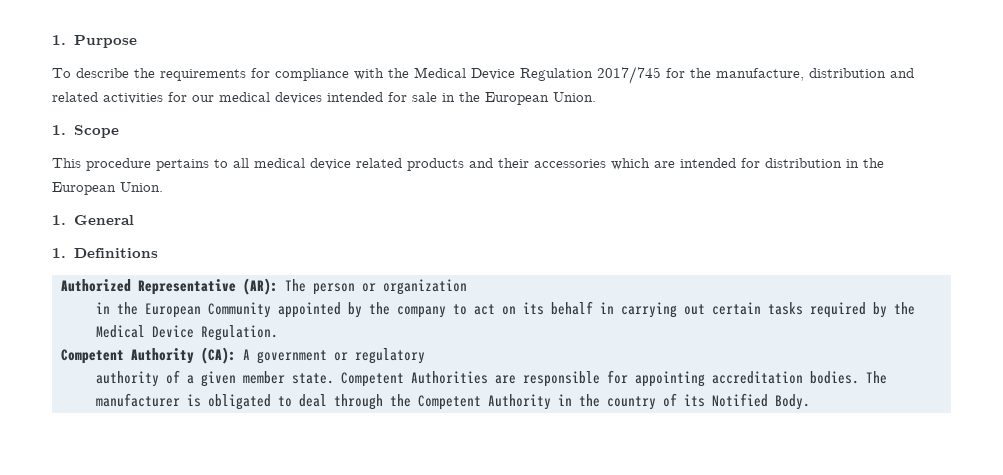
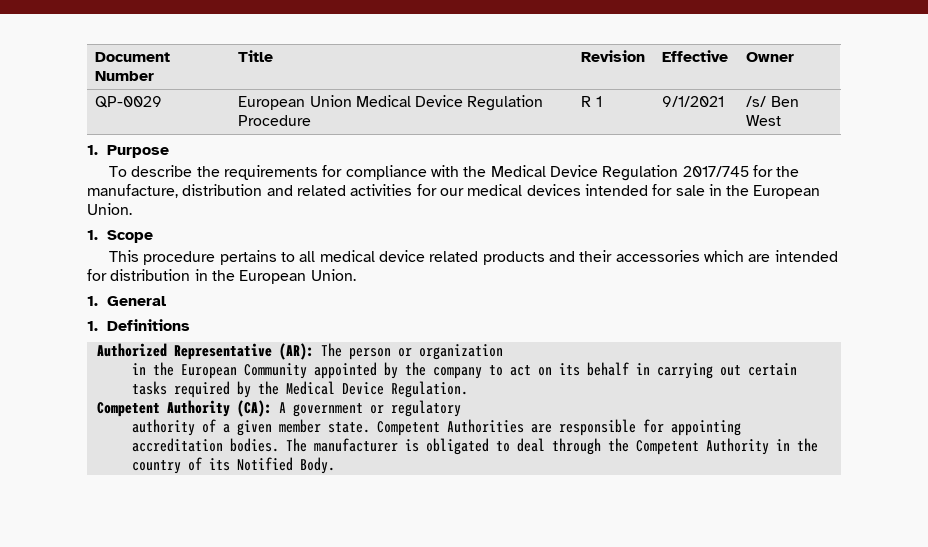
+ Document Number | Title | Revision | Effective | Owner
+ QP-0029 | European Union Medical Device Regulation Procedure | R 1 | 9/1/2021 | /s/ Ben West

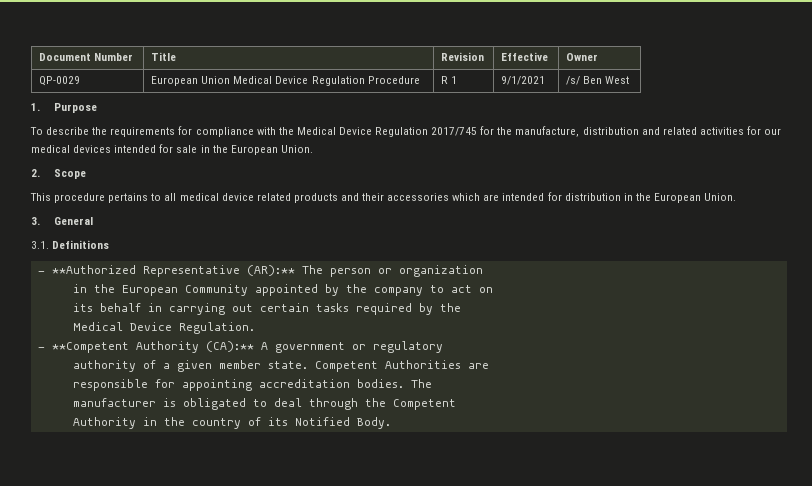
- 1. Scope
+ 2. Scope
- 1. General
+ 3. General
- 1. Definitions
+ 3.1. Definitions
- Authorized Representative (AR): The person or organization
+ - **Authorized Representative (AR):** The person or organization
- in the European Community appointed by the company to act on its behalf in carrying out certain tasks required by the Medical Device Regulation.
+ in the European Community appointed by the company to act on
+ its behalf in carrying out certain tasks required by the
+ Medical Device Regulation.
- Competent Authority (CA): A government or regulatory
+ - **Competent Authority (CA):** A government or regulatory
- Competent Authorities are responsible for appointing accreditation bodies. The manufacturer is obligated to deal through the Competent Authority in the country of its Notified Body.
+ Competent Authorities are
+ responsible for appointing accreditation bodies. The
+ manufacturer is obligated to deal through the Competent
+ Authority in the country of its Notified Body.

